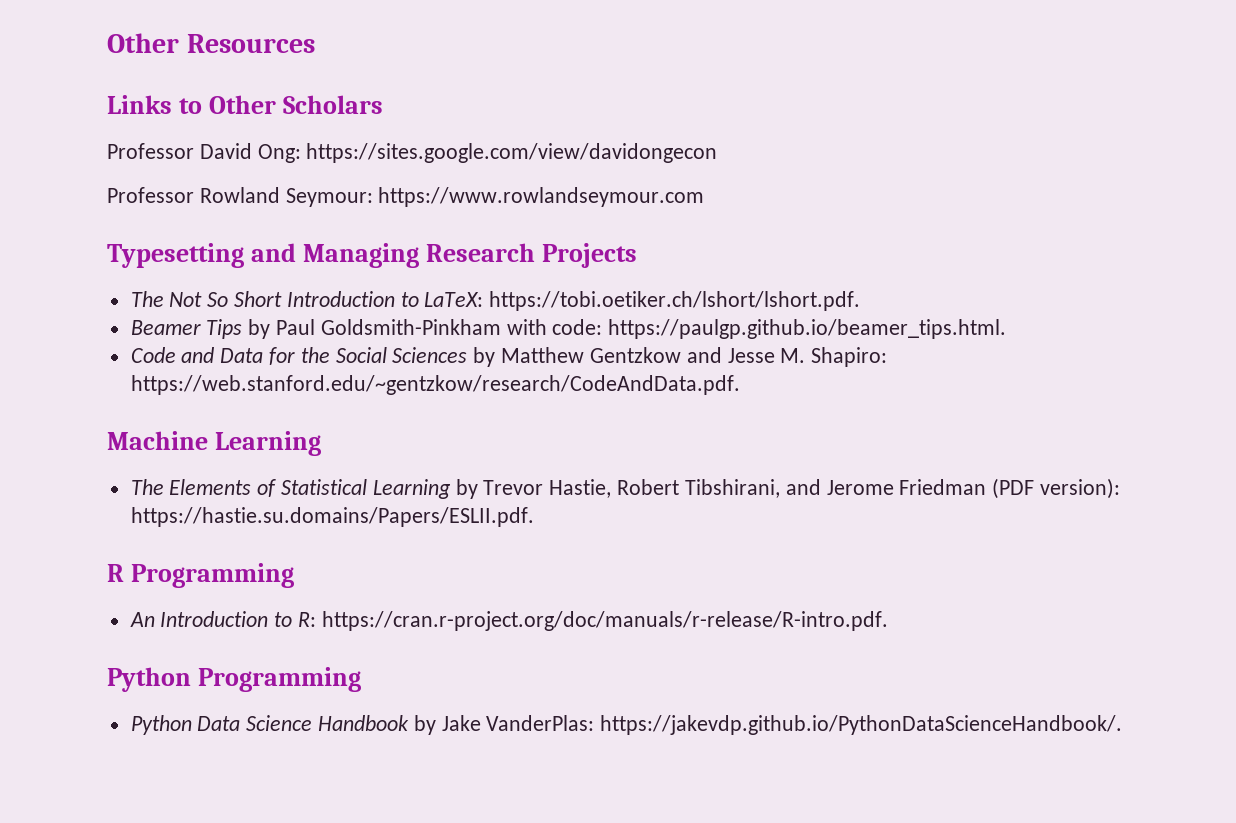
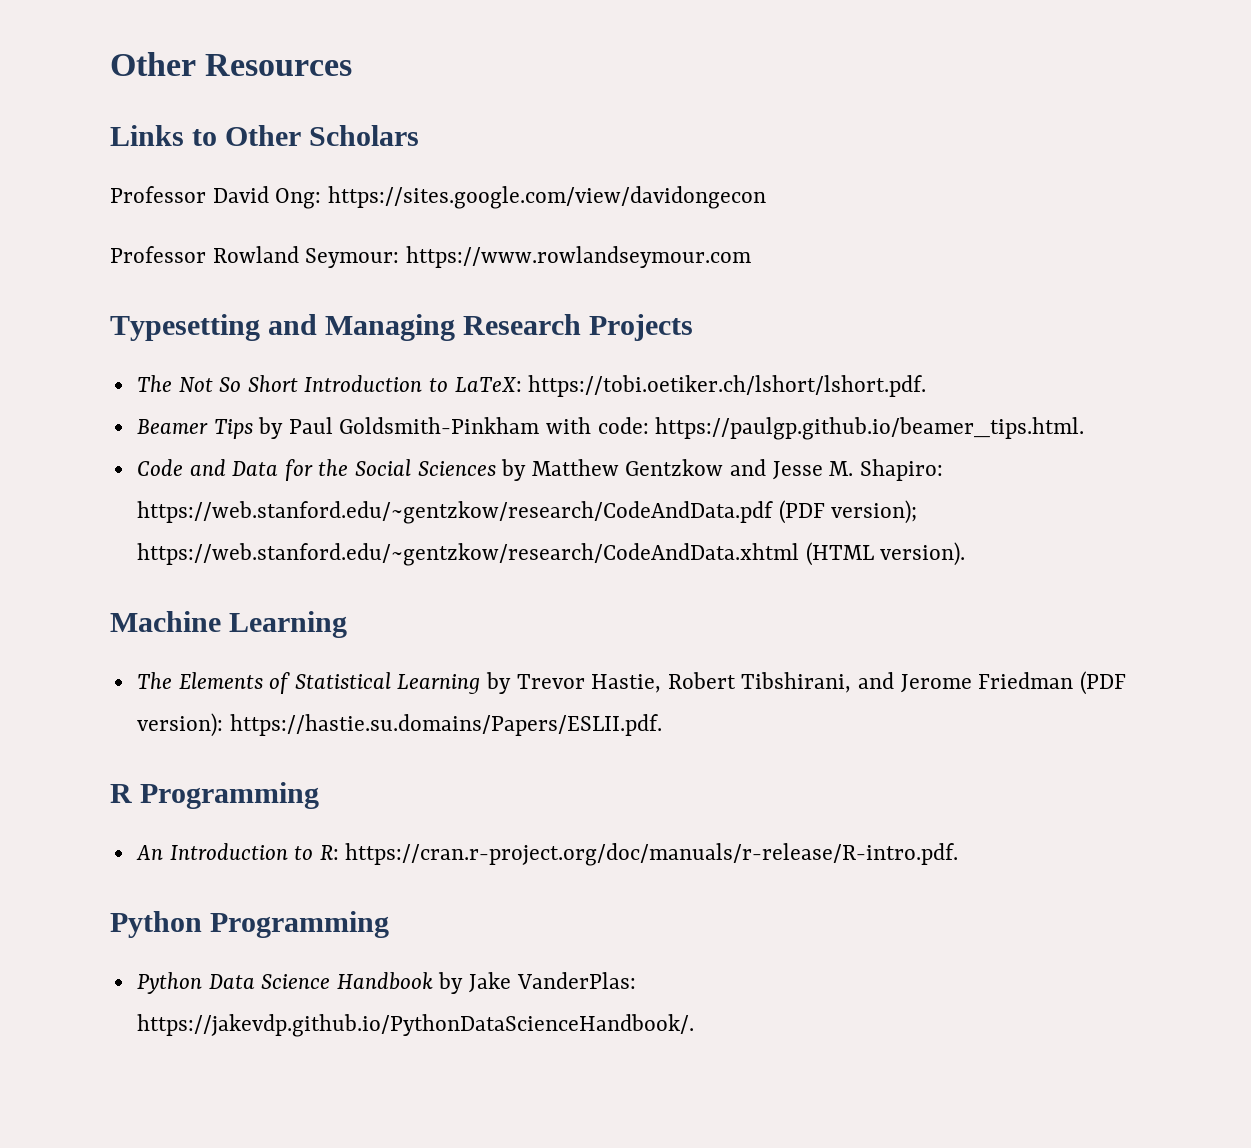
- Code and Data for the Social Sciences by Matthew Gentzkow and Jesse M. Shapiro: https://web.stanford.edu/~gentzkow/research/CodeAndData.pdf.
+ Code and Data for the Social Sciences by Matthew Gentzkow and Jesse M. Shapiro: https://web.stanford.edu/~gentzkow/research/CodeAndData.pdf (PDF version); https://web.stanford.edu/~gentzkow/research/CodeAndData.xhtml (HTML version).

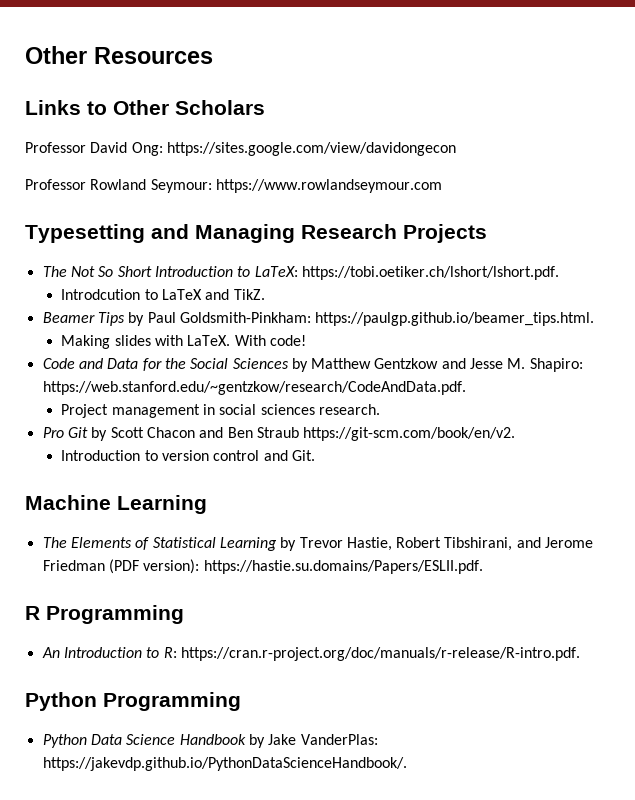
+ Introdcution to LaTeX and TikZ.
- Beamer Tips by Paul Goldsmith-Pinkham with code: https://paulgp.github.io/beamer_tips.html.
+ Beamer Tips by Paul Goldsmith-Pinkham: https://paulgp.github.io/beamer_tips.html.
+ Making slides with LaTeX. With code!
- Code and Data for the Social Sciences by Matthew Gentzkow and Jesse M. Shapiro: https://web.stanford.edu/~gentzkow/research/CodeAndData.pdf (PDF version); https://web.stanford.edu/~gentzkow/research/CodeAndData.xhtml (HTML version).
+ Code and Data for the Social Sciences by Matthew Gentzkow and Jesse M. Shapiro: https://web.stanford.edu/~gentzkow/research/CodeAndData.pdf.
+ Project management in social sciences research.
+ Pro Git by Scott Chacon and Ben Straub https://git-scm.com/book/en/v2.
+ Introduction to version control and Git.

